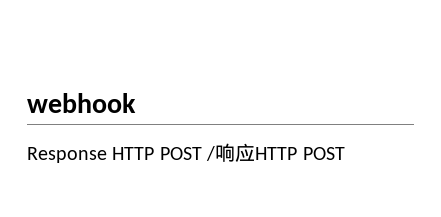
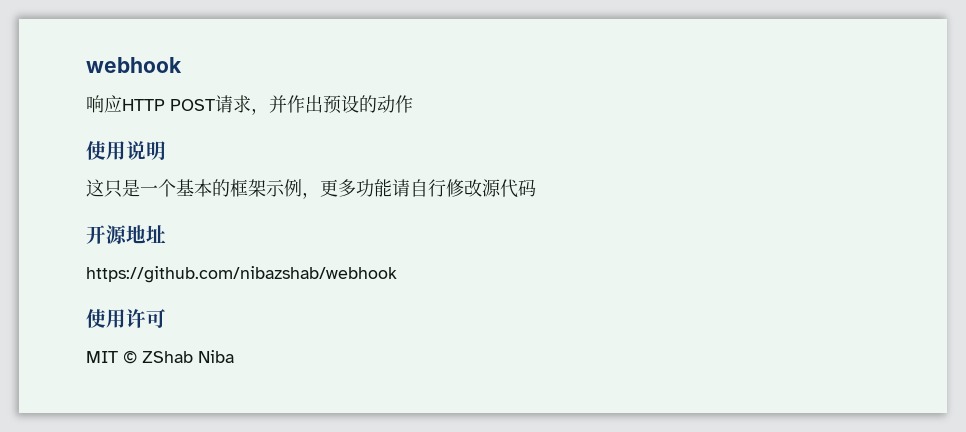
- Response HTTP POST /响应HTTP POST
+ 响应HTTP POST请求，并作出预设的动作
+ 使用说明
+ 这只是一个基本的框架示例，更多功能请自行修改源代码
+ 开源地址
+ https://github.com/nibazshab/webhook
+ 使用许可
+ MIT © ZShab Niba

